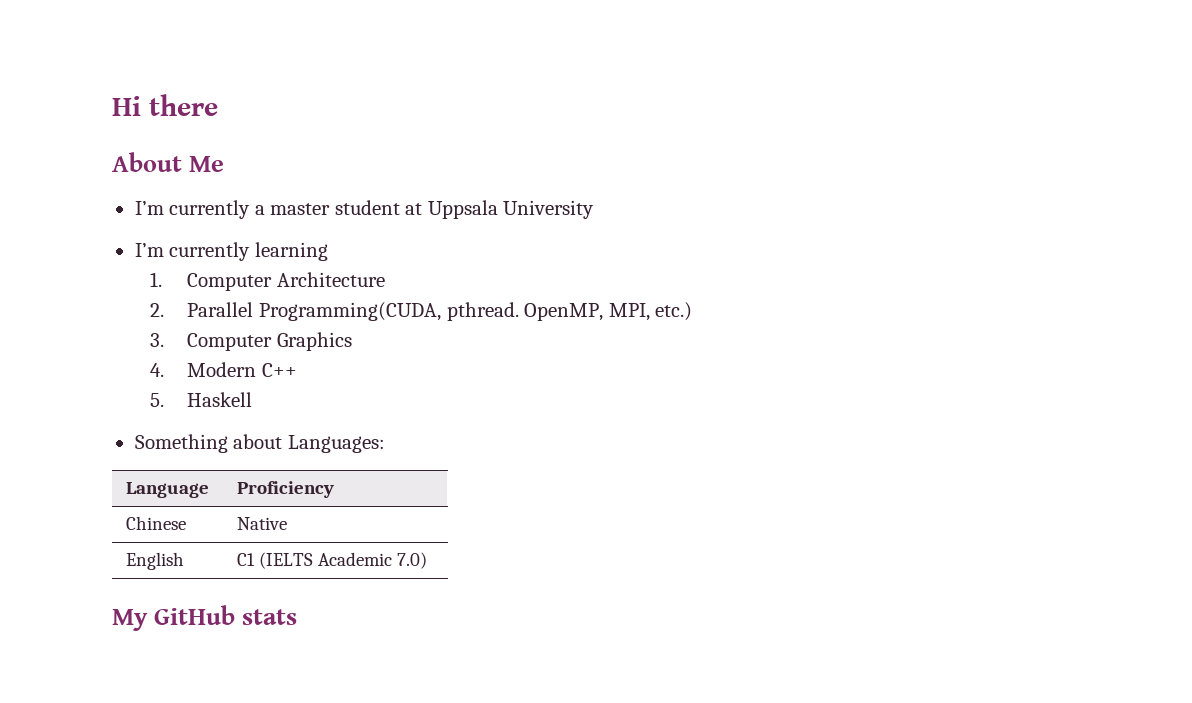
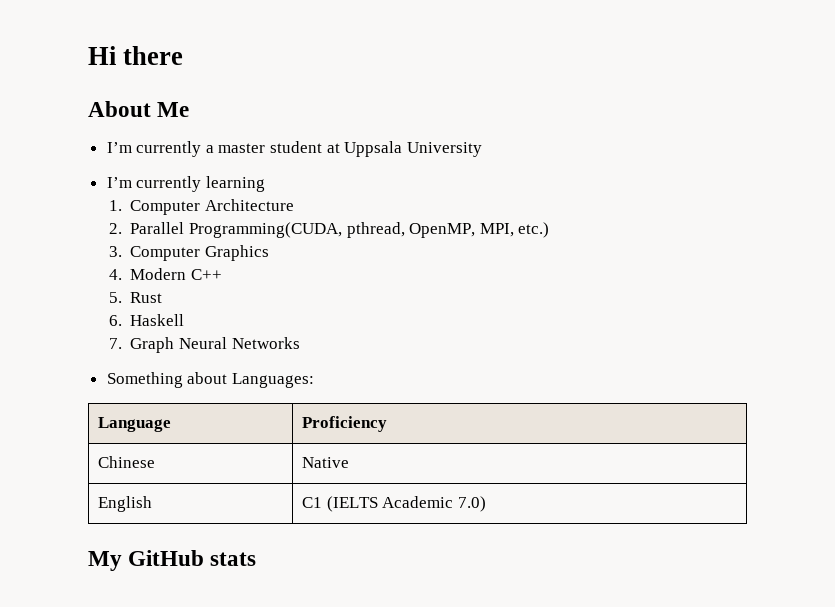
- 2. Parallel Programming(CUDA, pthread. OpenMP, MPI, etc.)
+ 2. Parallel Programming(CUDA, pthread, OpenMP, MPI, etc.)
- 5. Haskell
+ 5. Rust
+ 6. Haskell
+ 7. Graph Neural Networks

